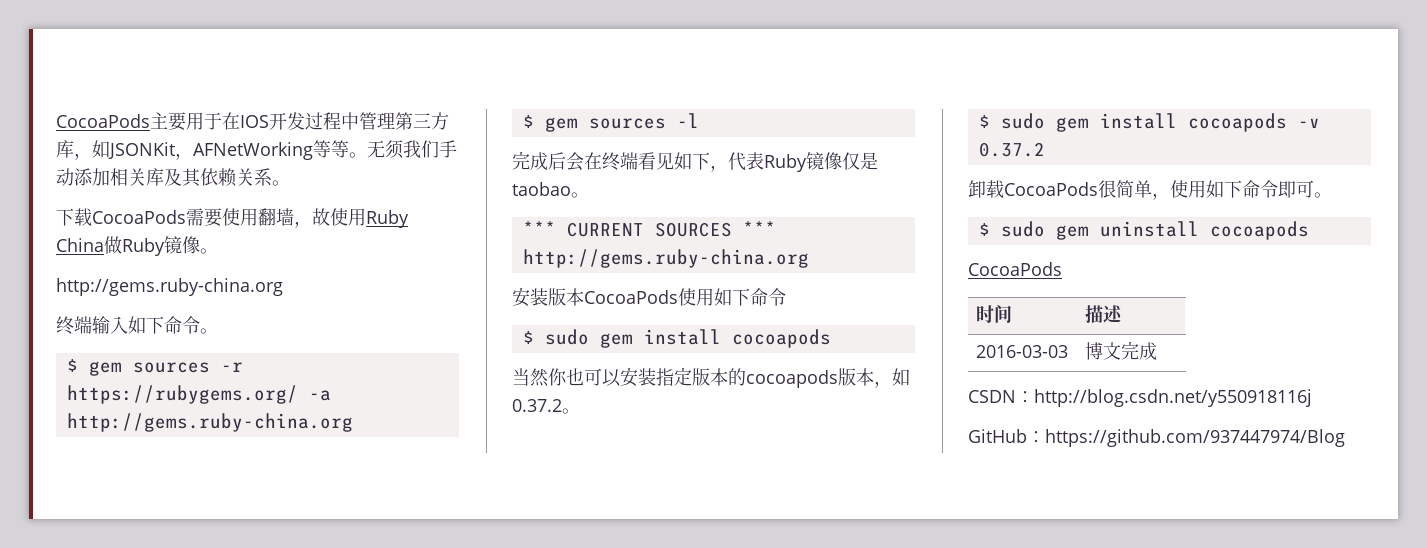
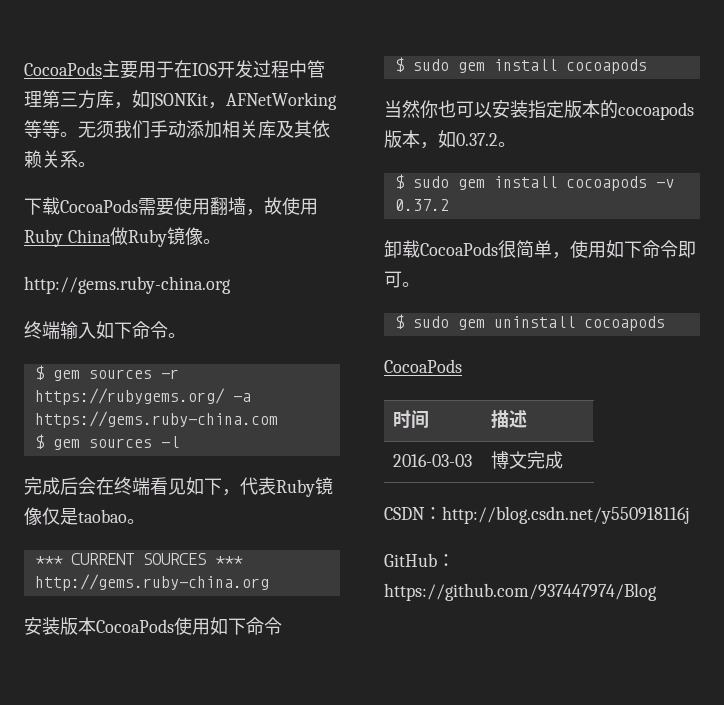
- $ gem sources -r https://rubygems.org/ -a http://gems.ruby-china.org
+ $ gem sources -r https://rubygems.org/ -a https://gems.ruby-china.com

